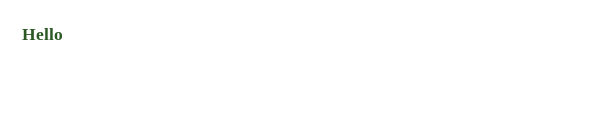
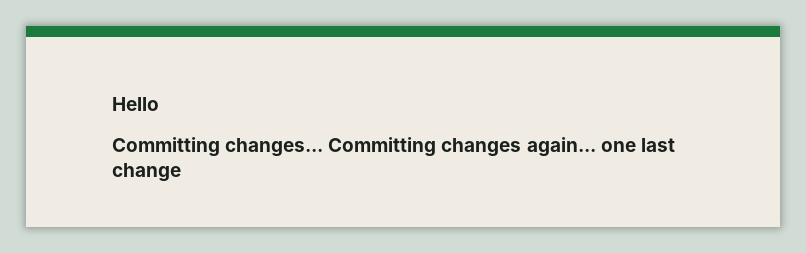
+ Committing changes... Committing changes again... one last change

